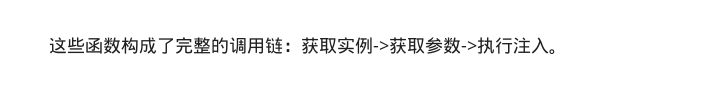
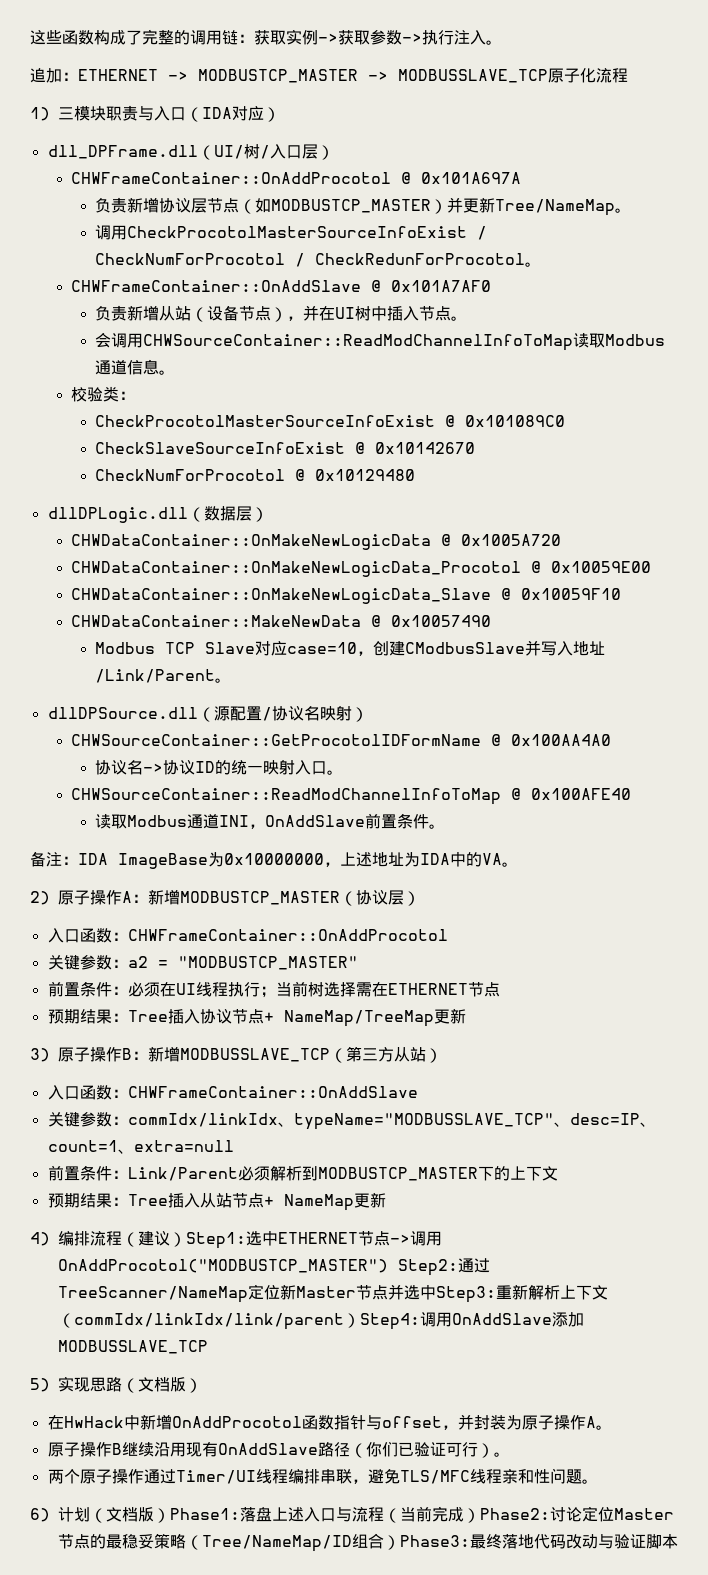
+ 追加：ETHERNET -> MODBUSTCP_MASTER -> MODBUSSLAVE_TCP原子化流程
+ 1)三模块职责与入口（IDA对应）
+ dll_DPFrame.dll（UI/树/入口层）
+ CHWFrameContainer::OnAddProcotol @ 0x101A697A
+ 负责新增协议层节点（如MODBUSTCP_MASTER）并更新Tree/NameMap。
+ 调用CheckProcotolMasterSourceInfoExist / CheckNumForProcotol / CheckRedunForProcotol。
+ CHWFrameContainer::OnAddSlave @ 0x101A7AF0
+ 负责新增从站（设备节点），并在UI树中插入节点。
+ 会调用CHWSourceContainer::ReadModChannelInfoToMap读取Modbus通道信息。
+ 校验类：
+ CheckProcotolMasterSourceInfoExist @ 0x101089C0
+ CheckSlaveSourceInfoExist @ 0x10142670
+ CheckNumForProcotol @ 0x10129480
+ dllDPLogic.dll（数据层）
+ CHWDataContainer::OnMakeNewLogicData @ 0x1005A720
+ CHWDataContainer::OnMakeNewLogicData_Procotol @ 0x10059E00
+ CHWDataContainer::OnMakeNewLogicData_Slave @ 0x10059F10
+ CHWDataContainer::MakeNewData @ 0x10057490
+ Modbus TCP Slave对应case=10，创建CModbusSlave并写入地址/Link/Parent。
+ dllDPSource.dll（源配置/协议名映射）
+ CHWSourceContainer::GetProcotolIDFormName @ 0x100AA4A0
+ 协议名->协议ID的统一映射入口。
+ CHWSourceContainer::ReadModChannelInfoToMap @ 0x100AFE40
+ 读取Modbus通道INI，OnAddSlave前置条件。
+ 备注：IDA ImageBase为0x10000000，上述地址为IDA中的VA。
+ 2)原子操作A：新增MODBUSTCP_MASTER（协议层）
+ 入口函数：CHWFrameContainer::OnAddProcotol
+ 关键参数：a2 = "MODBUSTCP_MASTER"
+ 前置条件：必须在UI线程执行；当前树选择需在ETHERNET节点
+ 预期结果：Tree插入协议节点+ NameMap/TreeMap更新
+ 3)原子操作B：新增MODBUSSLAVE_TCP（第三方从站）
+ 入口函数：CHWFrameContainer::OnAddSlave
+ 关键参数：commIdx/linkIdx、typeName="MODBUSSLAVE_TCP"、desc=IP、count=1、extra=null
+ 前置条件：Link/Parent必须解析到MODBUSTCP_MASTER下的上下文
+ 预期结果：Tree插入从站节点+ NameMap更新
+ 4)编排流程（建议）Step1:选中ETHERNET节点->调用OnAddProcotol("MODBUSTCP_MASTER") Step2:通过TreeScanner/NameMap定位新Master节点并选中Step3:重新解析上下文（commIdx/linkIdx/link/parent）Step4:调用OnAddSlave添加MODBUSSLAVE_TCP
+ 5)实现思路（文档版）
+ 在HwHack中新增OnAddProcotol函数指针与offset，并封装为原子操作A。
+ 原子操作B继续沿用现有OnAddSlave路径（你们已验证可行）。
+ 两个原子操作通过Timer/UI线程编排串联，避免TLS/MFC线程亲和性问题。
+ 6)计划（文档版）Phase1:落盘上述入口与流程（当前完成）Phase2:讨论定位Master节点的最稳妥策略（Tree/NameMap/ID组合）Phase3:最终落地代码改动与验证脚本

